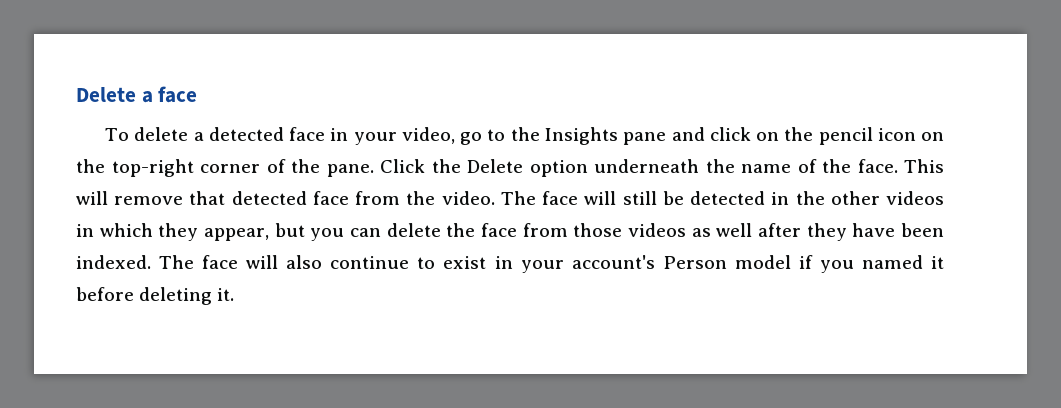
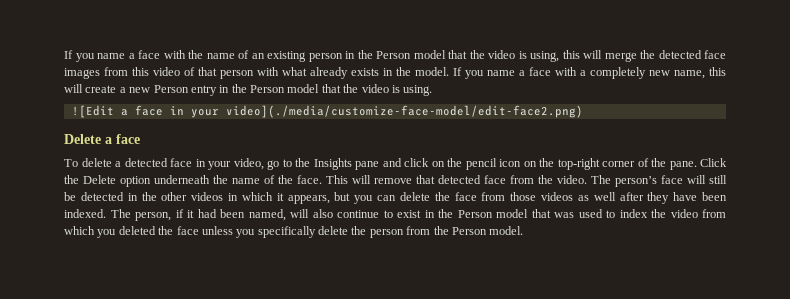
+ If you name a face with the name of an existing person in the Person model that the video is using, this will merge the detected face images from this video of that person with what already exists in the model. If you name a face with a completely new name, this will create a new Person entry in the Person model that the video is using.
+ ![Edit a face in your video](./media/customize-face-model/edit-face2.png)
- The face will still be detected in the other videos in which they appear, but you can delete the face from those videos as well after they have been indexed.
+ The person’s face will still be detected in the other videos in which it appears, but you can delete the face from those videos as well after they have been indexed.
- The face will also continue to exist in your account's Person model if you named it before deleting it.
+ The person, if it had been named, will also continue to exist in the Person model that was used to index the video from which you deleted the face unless you specifically delete the person from the Person model.

